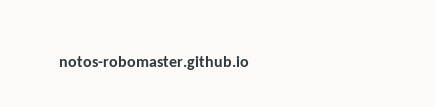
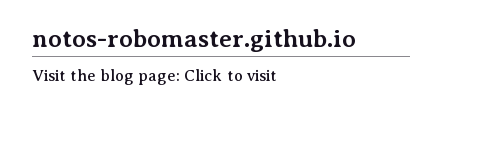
+ Visit the blog page: Click to visit

